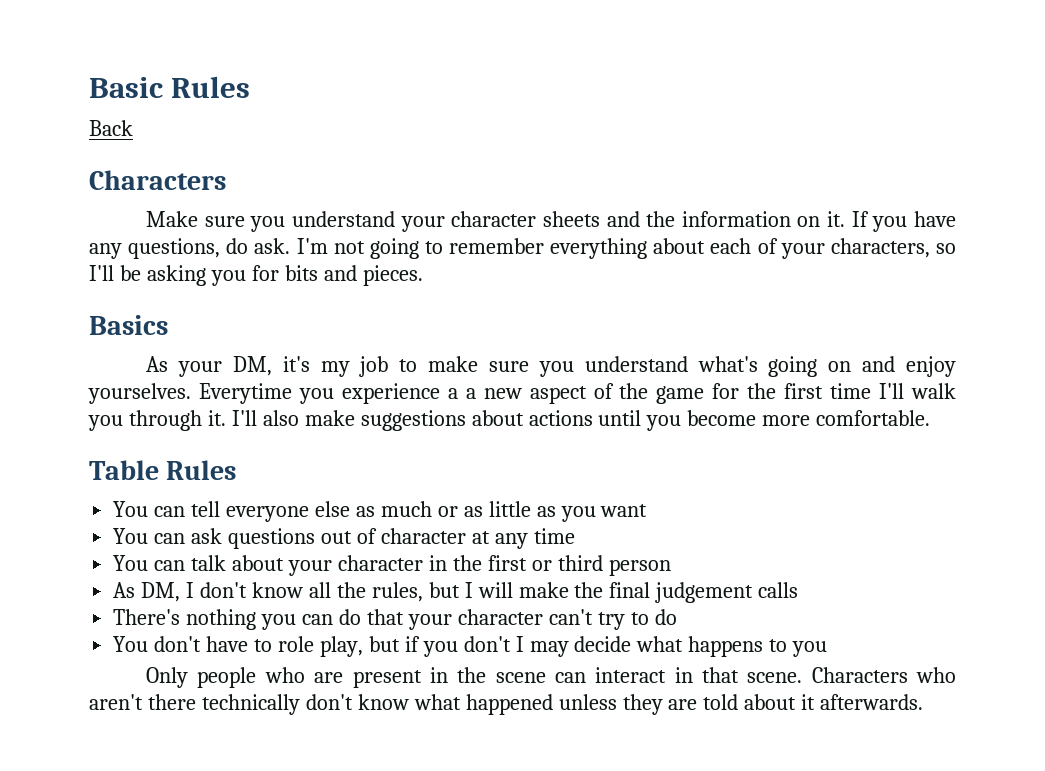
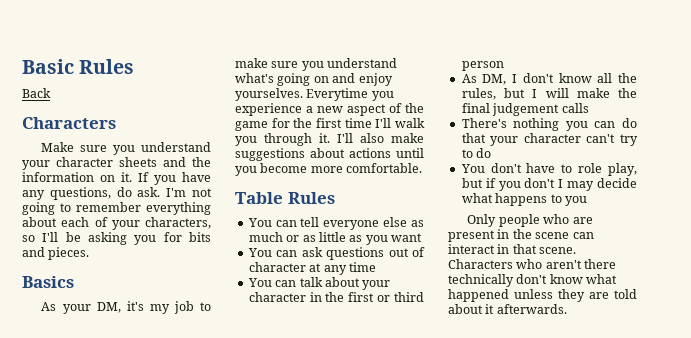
- Everytime you experience a a new aspect of the game for the first time I'll walk you through it.
+ Everytime you experience a new aspect of the game for the first time I'll walk you through it.

